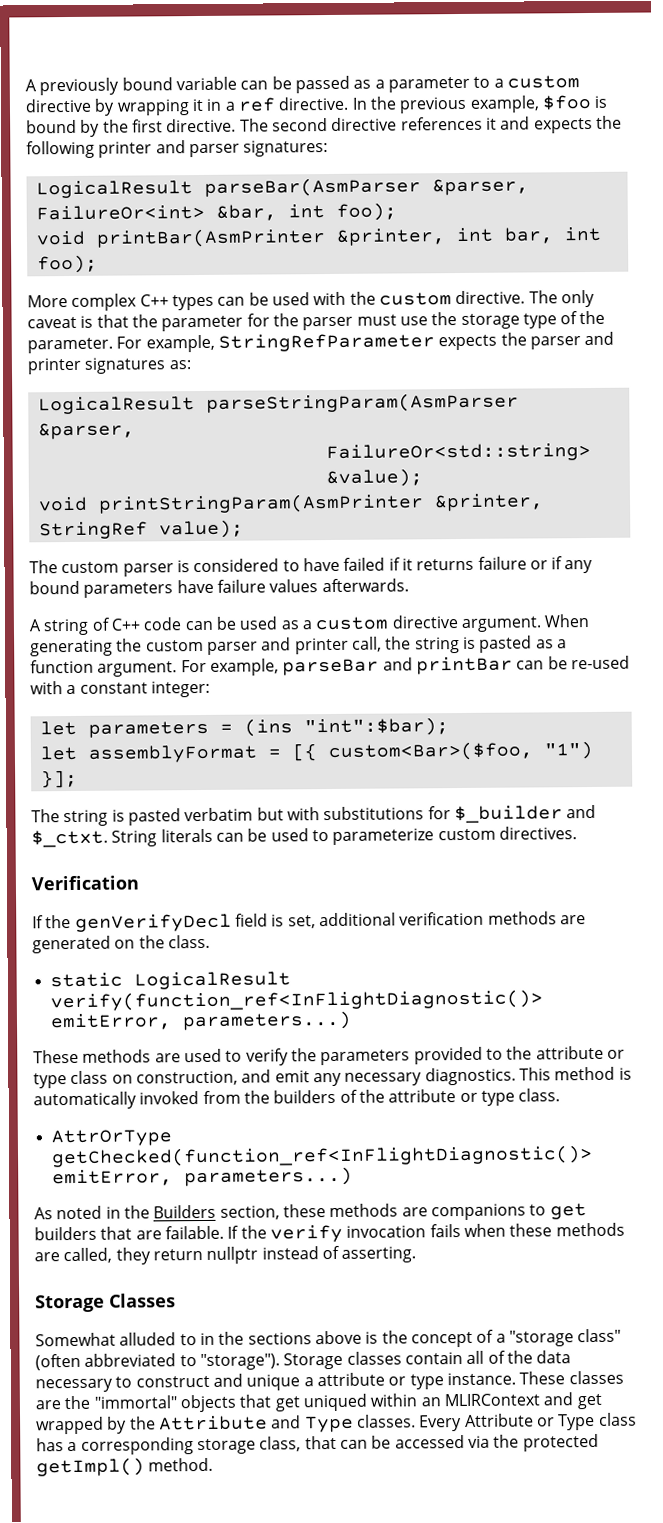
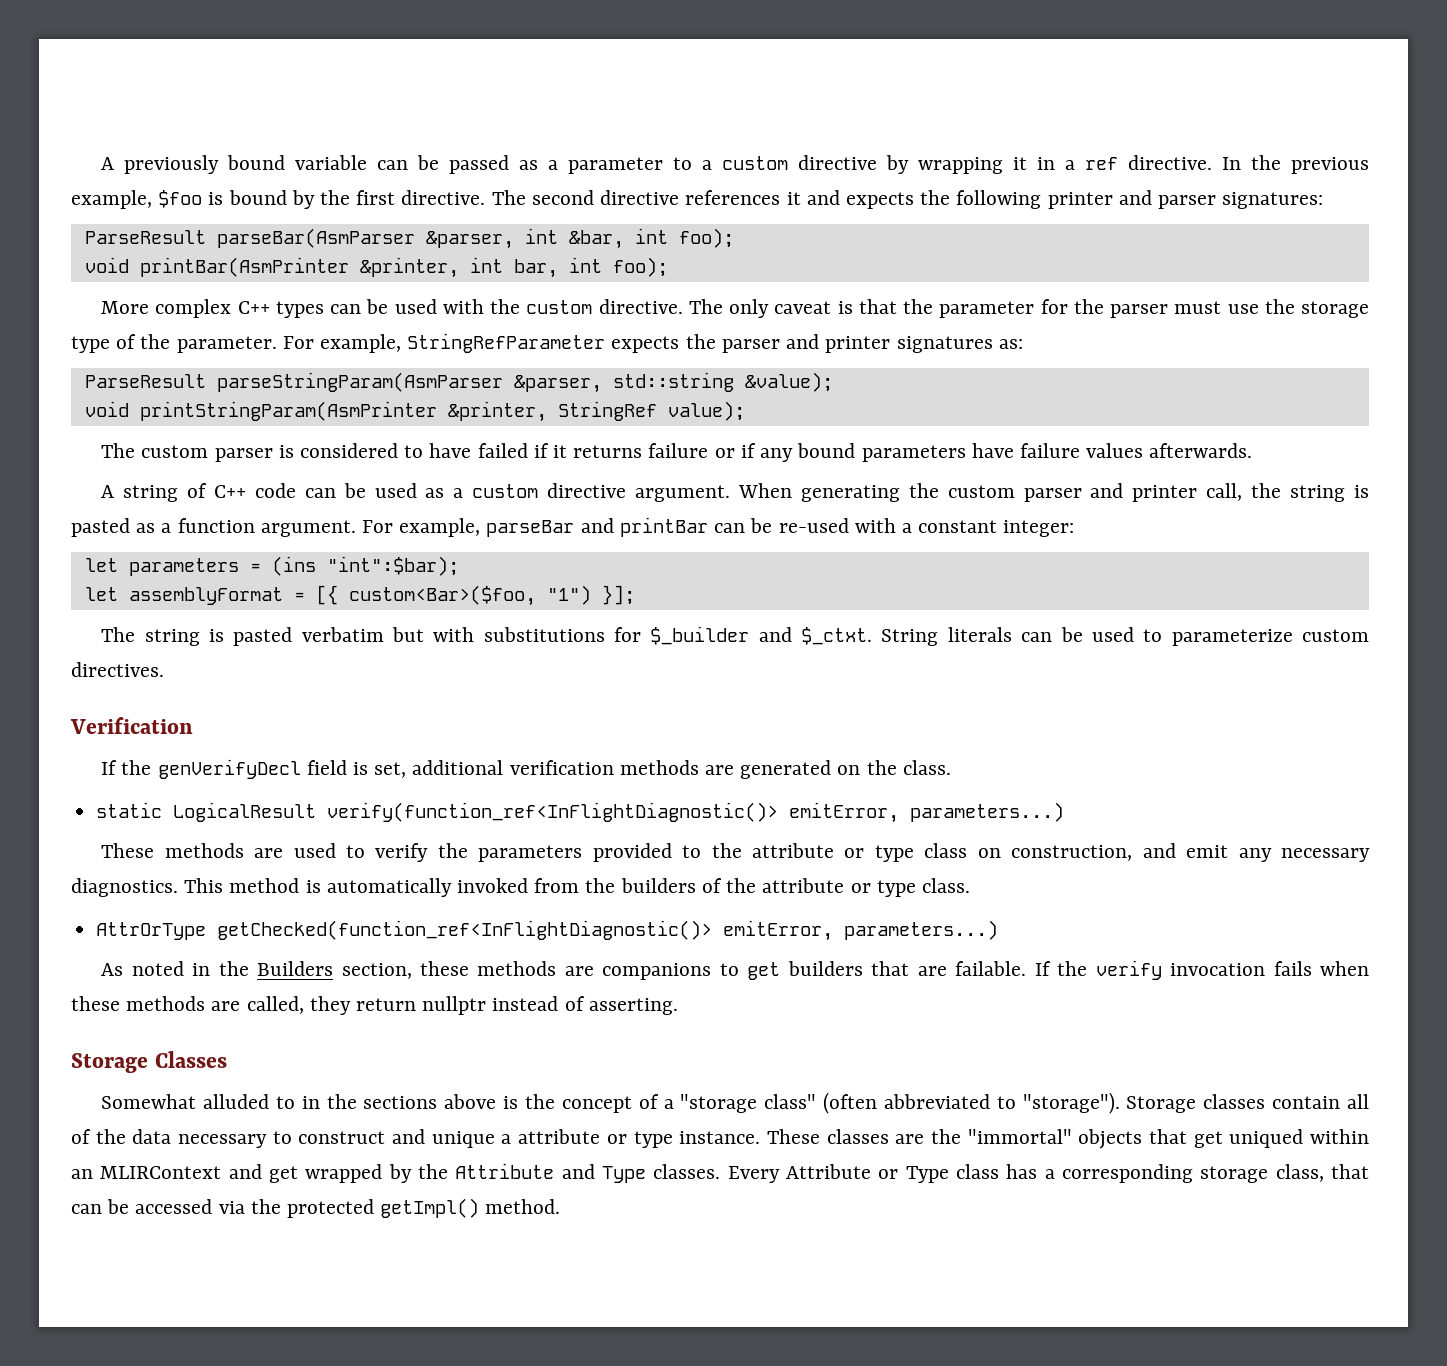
- LogicalResult parseBar(AsmParser &parser, FailureOr<int> &bar, int foo);
+ ParseResult parseBar(AsmParser &parser, int &bar, int foo);
- LogicalResult parseStringParam(AsmParser &parser,
- FailureOr<std::string> &value);
+ ParseResult parseStringParam(AsmParser &parser, std::string &value);

